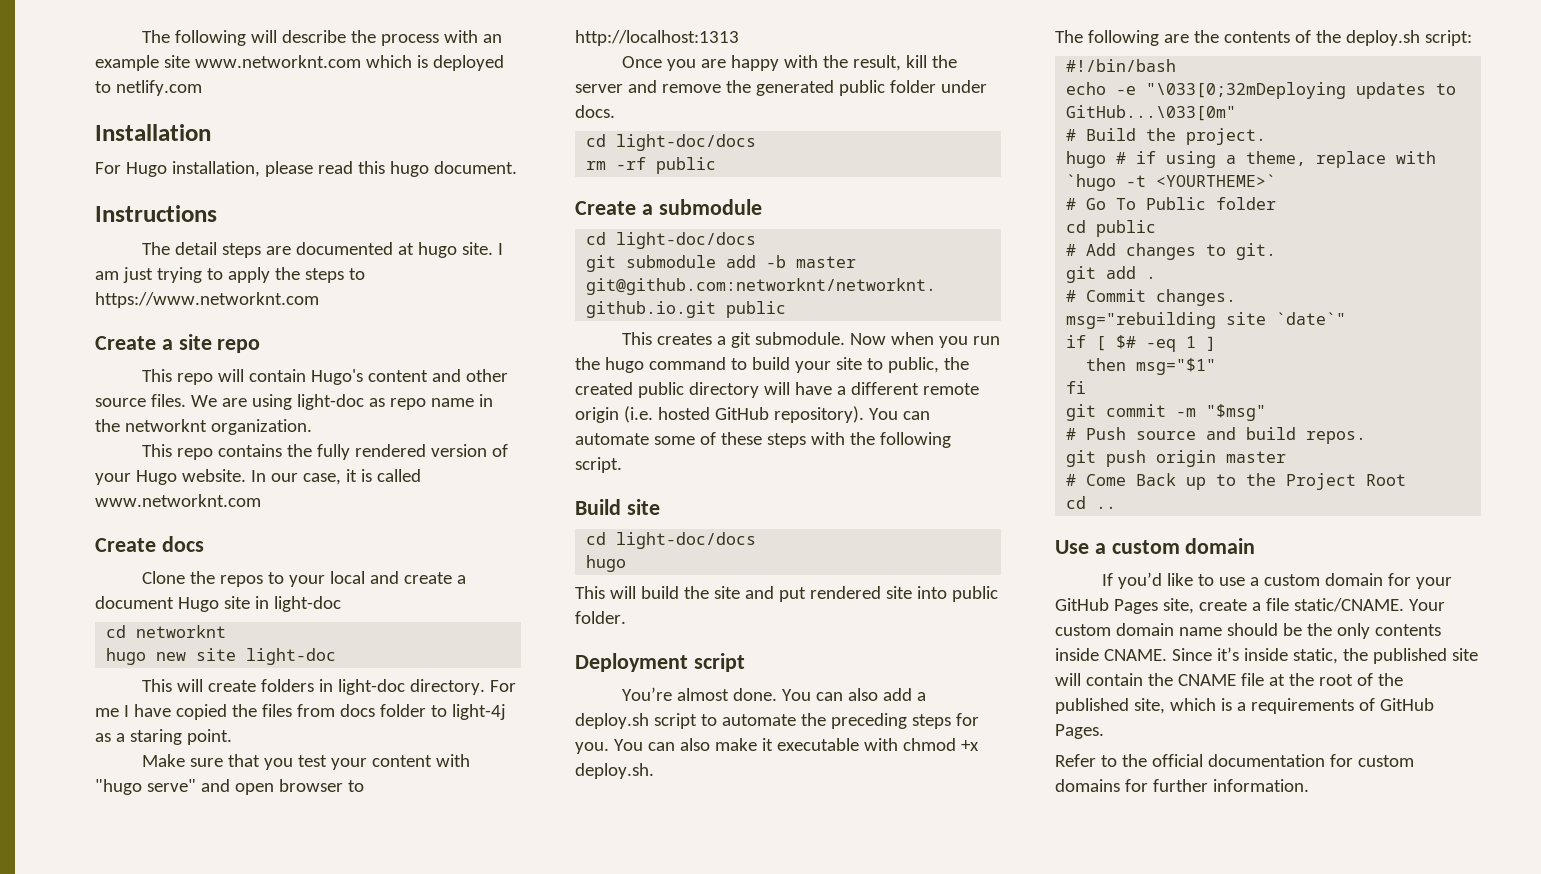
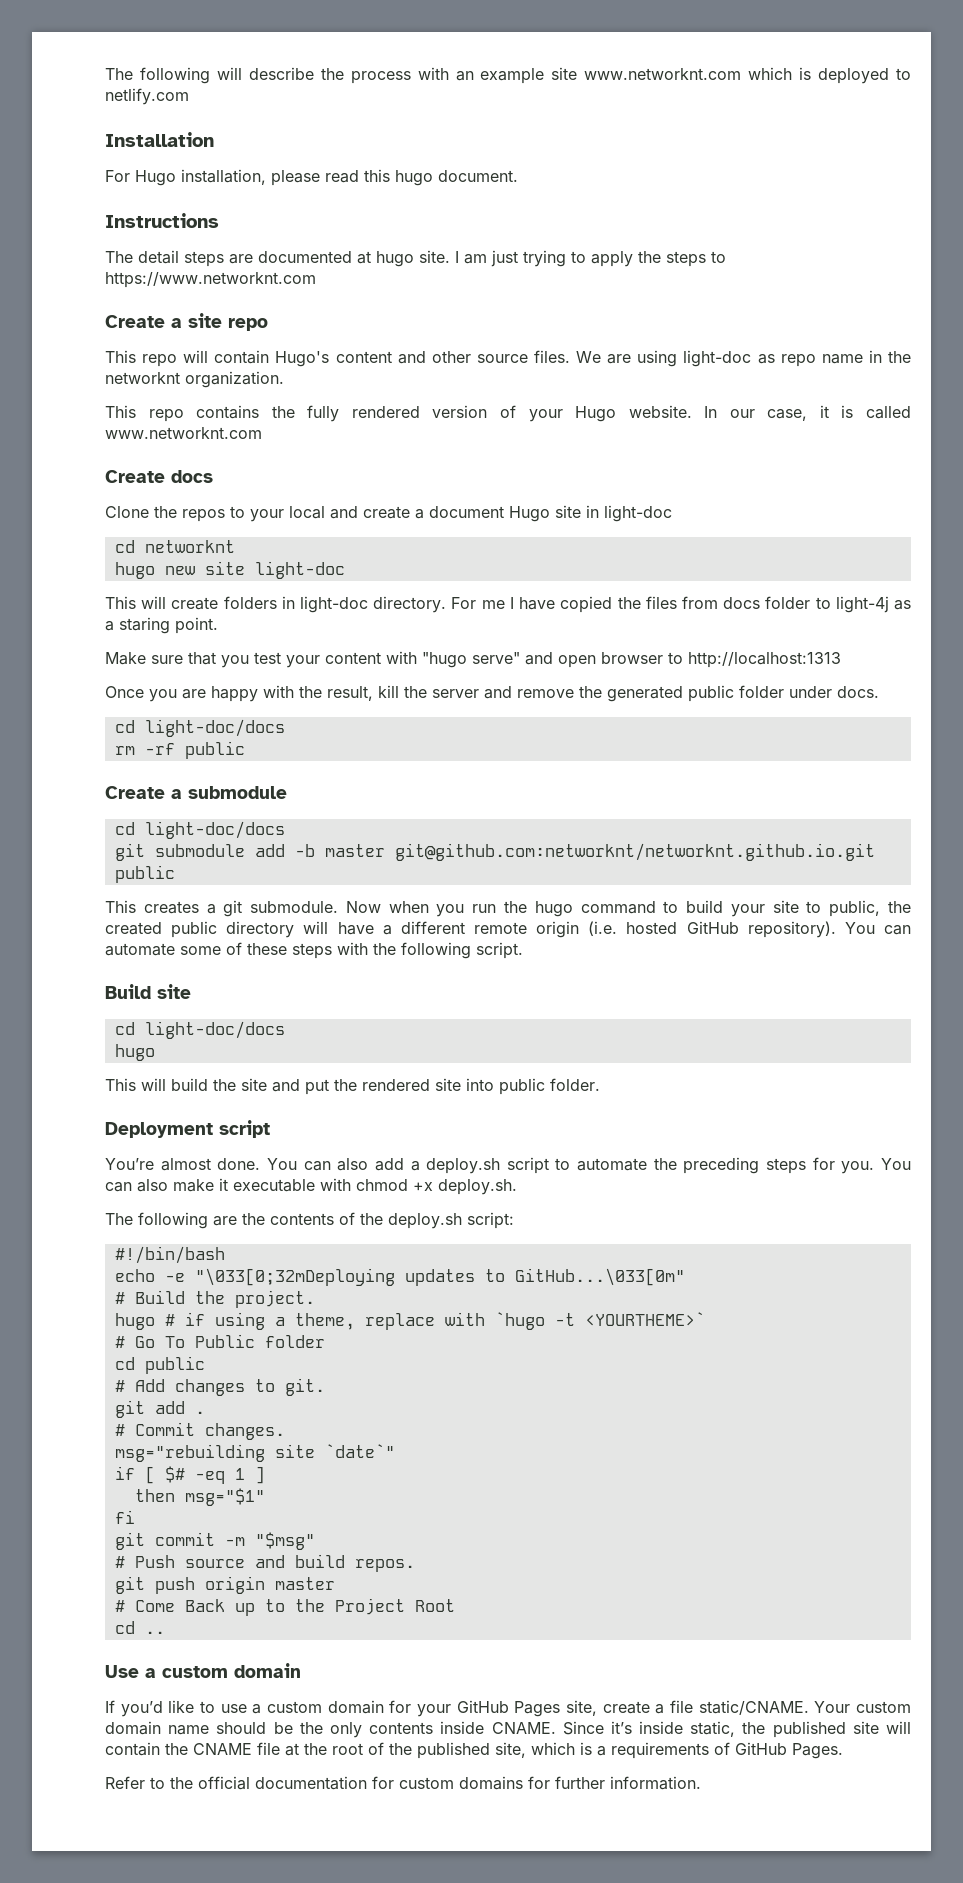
- This will build the site and put rendered site into public folder.
+ This will build the site and put the rendered site into public folder.

